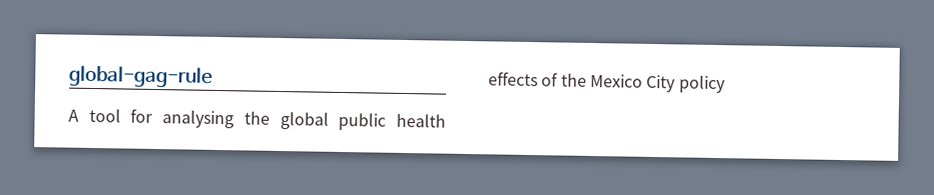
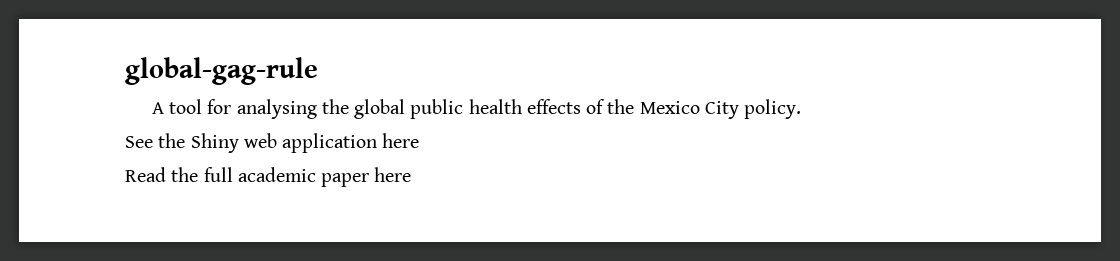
- A tool for analysing the global public health effects of the Mexico City policy
+ A tool for analysing the global public health effects of the Mexico City policy.
+ See the Shiny web application here
+ Read the full academic paper here

